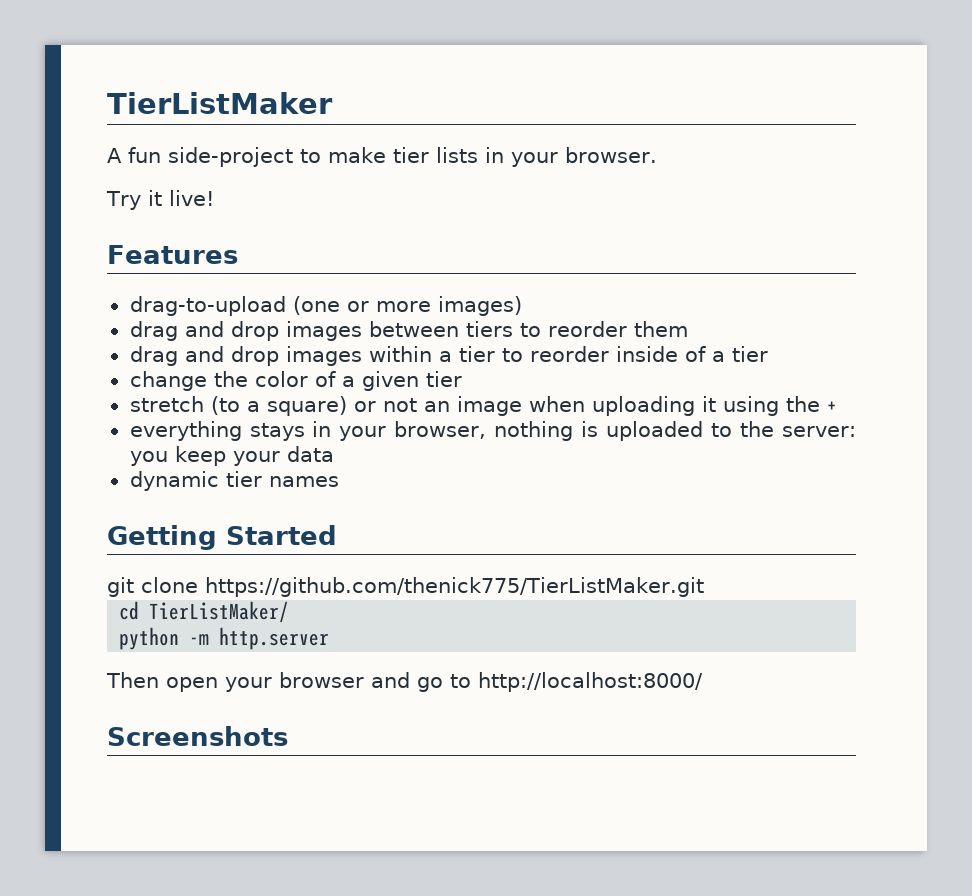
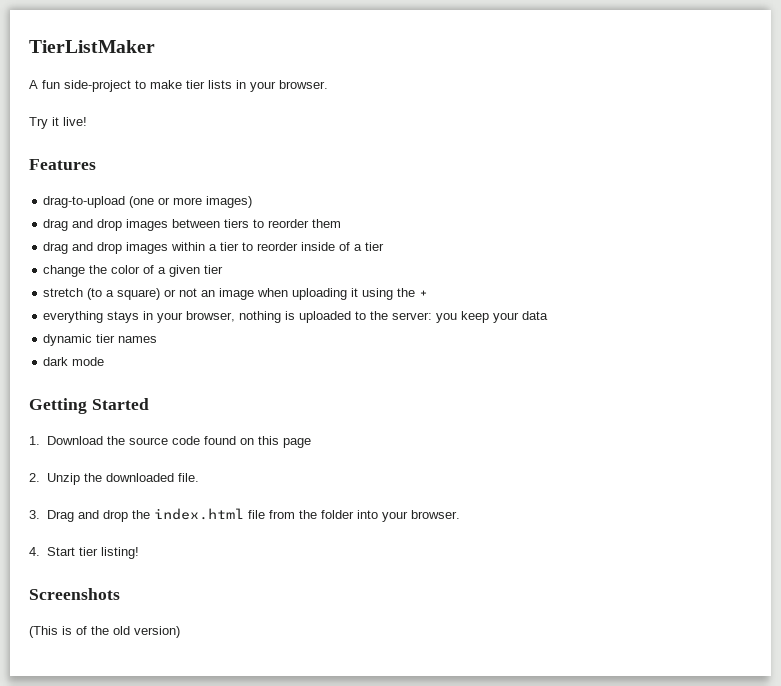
+ dark mode
- git clone https://github.com/thenick775/TierListMaker.git
- cd TierListMaker/
- python -m http.server
- Then open your browser and go to http://localhost:8000/
+ 1. Download the source code found on this page
+ 2. Unzip the downloaded file.
+ 3. Drag and drop the index.html file from the folder into your browser.
+ 4. Start tier listing!
  Screenshots
+ (This is of the old version)

